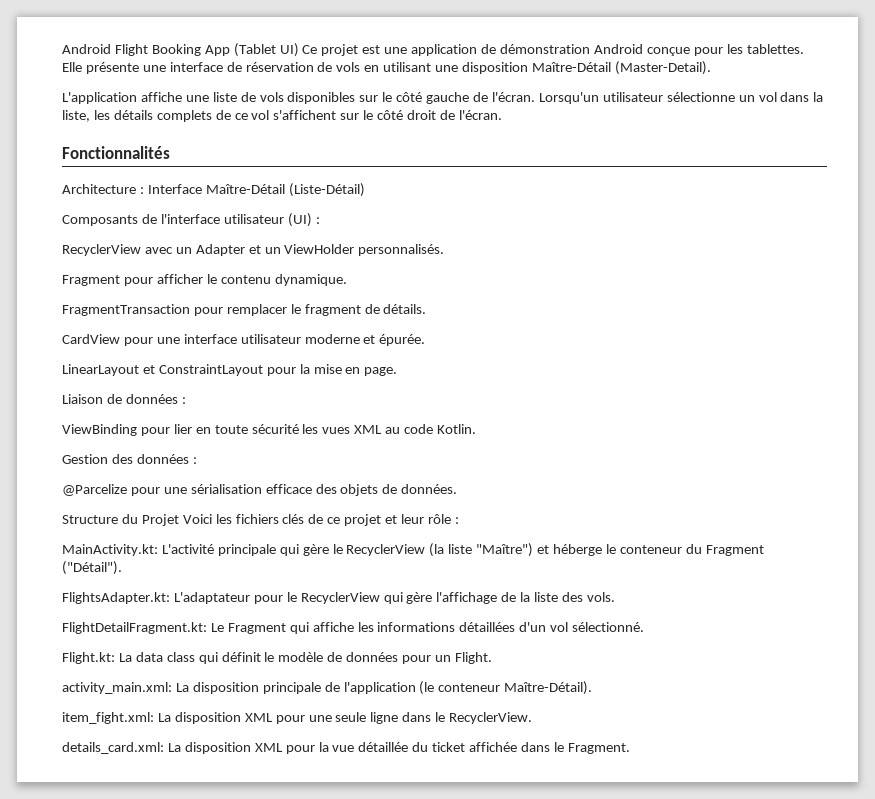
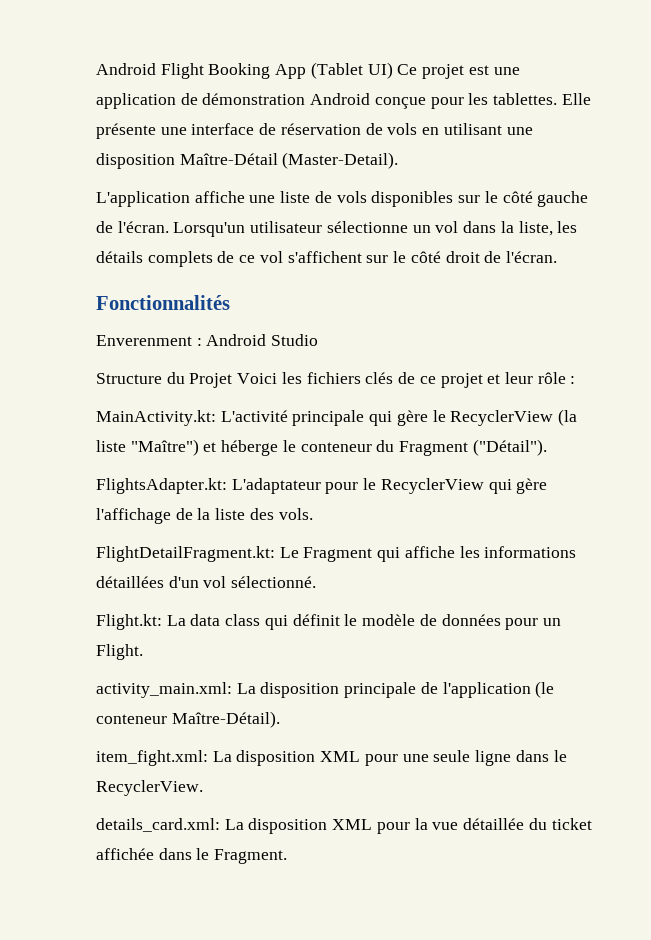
- Architecture : Interface Maître-Détail (Liste-Détail)
- Composants de l'interface utilisateur (UI) :
- RecyclerView avec un Adapter et un ViewHolder personnalisés.
- Fragment pour afficher le contenu dynamique.
- FragmentTransaction pour remplacer le fragment de détails.
- CardView pour une interface utilisateur moderne et épurée.
- LinearLayout et ConstraintLayout pour la mise en page.
- Liaison de données :
- ViewBinding pour lier en toute sécurité les vues XML au code Kotlin.
- Gestion des données :
- @Parcelize pour une sérialisation efficace des objets de données.
+ Enverenment : Android Studio

